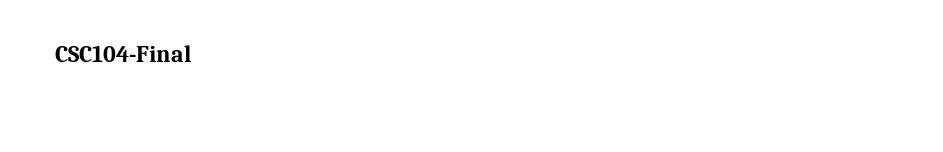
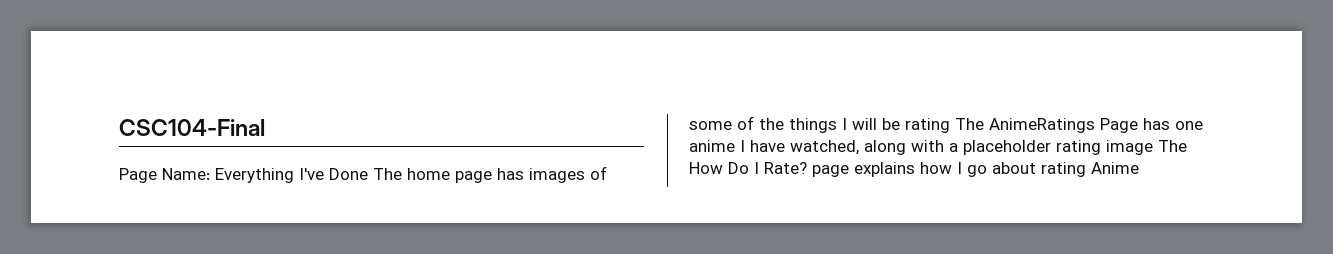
+ Page Name: Everything I've Done The home page has images of some of the things I will be rating The AnimeRatings Page has one anime I have watched, along with a placeholder rating image The How Do I Rate? page explains how I go about rating Anime

